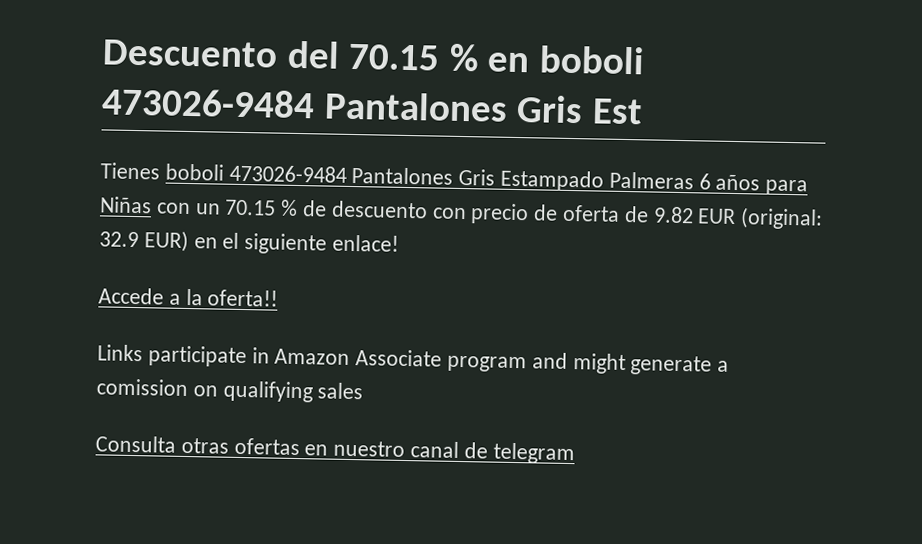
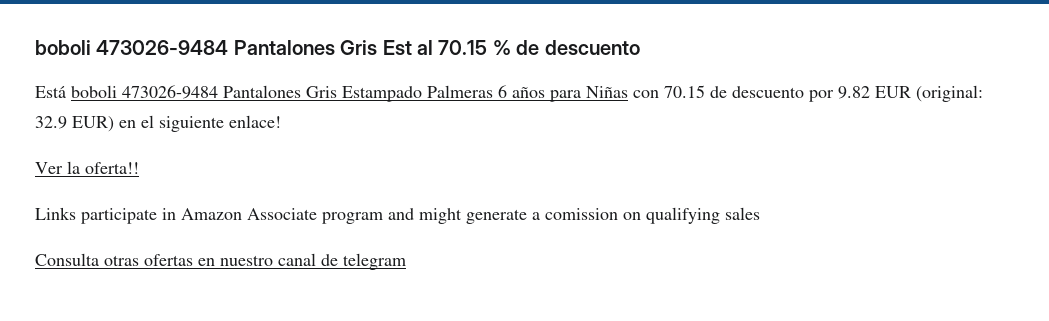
- Descuento del 70.15 % en boboli 473026-9484 Pantalones Gris Est
- Tienes boboli 473026-9484 Pantalones Gris Estampado Palmeras 6 años para Niñas con un 70.15 % de descuento con precio de oferta de 9.82 EUR (original: 32.9 EUR) en el siguiente enlace!
+ boboli 473026-9484 Pantalones Gris Est al 70.15 % de descuento
+ Está boboli 473026-9484 Pantalones Gris Estampado Palmeras 6 años para Niñas con 70.15 de descuento por 9.82 EUR (original: 32.9 EUR) en el siguiente enlace!
- Accede a la oferta!!
+ Ver la oferta!!

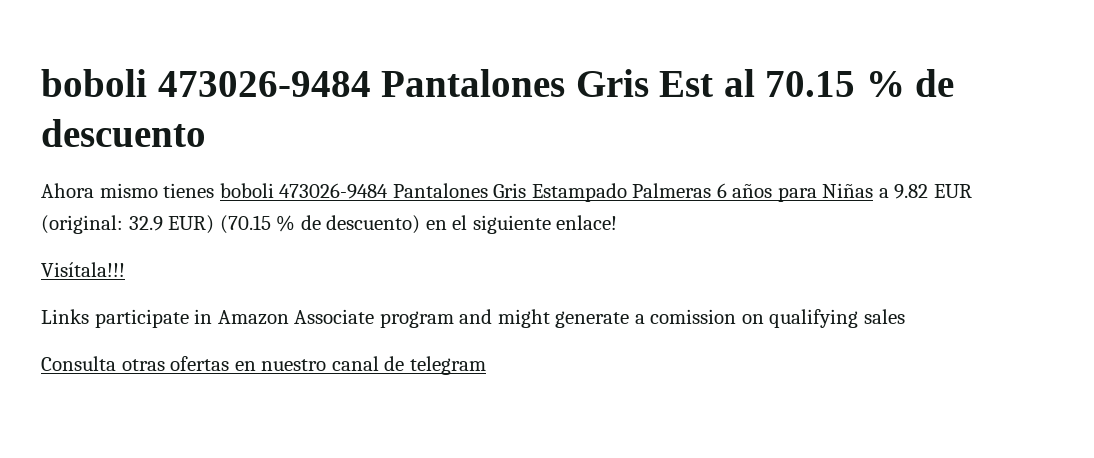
- Está boboli 473026-9484 Pantalones Gris Estampado Palmeras 6 años para Niñas con 70.15 de descuento por 9.82 EUR (original: 32.9 EUR) en el siguiente enlace!
+ Ahora mismo tienes boboli 473026-9484 Pantalones Gris Estampado Palmeras 6 años para Niñas a 9.82 EUR (original: 32.9 EUR) (70.15 % de descuento) en el siguiente enlace!
- Ver la oferta!!
+ Visítala!!!

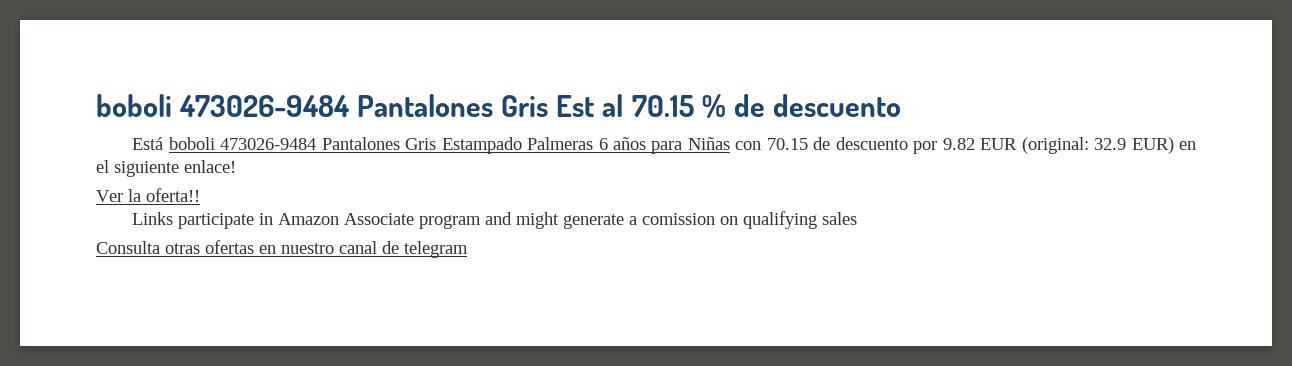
- Ahora mismo tienes boboli 473026-9484 Pantalones Gris Estampado Palmeras 6 años para Niñas a 9.82 EUR (original: 32.9 EUR) (70.15 % de descuento) en el siguiente enlace!
+ Está boboli 473026-9484 Pantalones Gris Estampado Palmeras 6 años para Niñas con 70.15 de descuento por 9.82 EUR (original: 32.9 EUR) en el siguiente enlace!
- Visítala!!!
+ Ver la oferta!!

